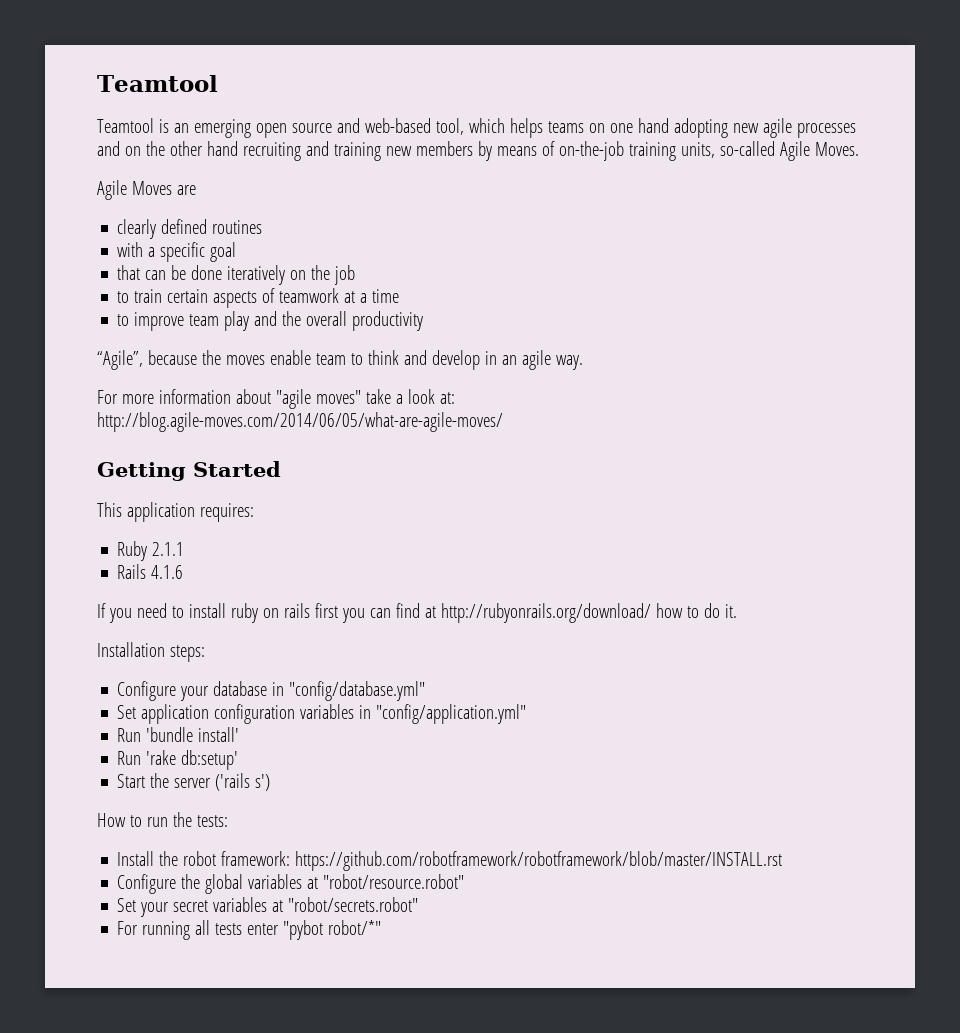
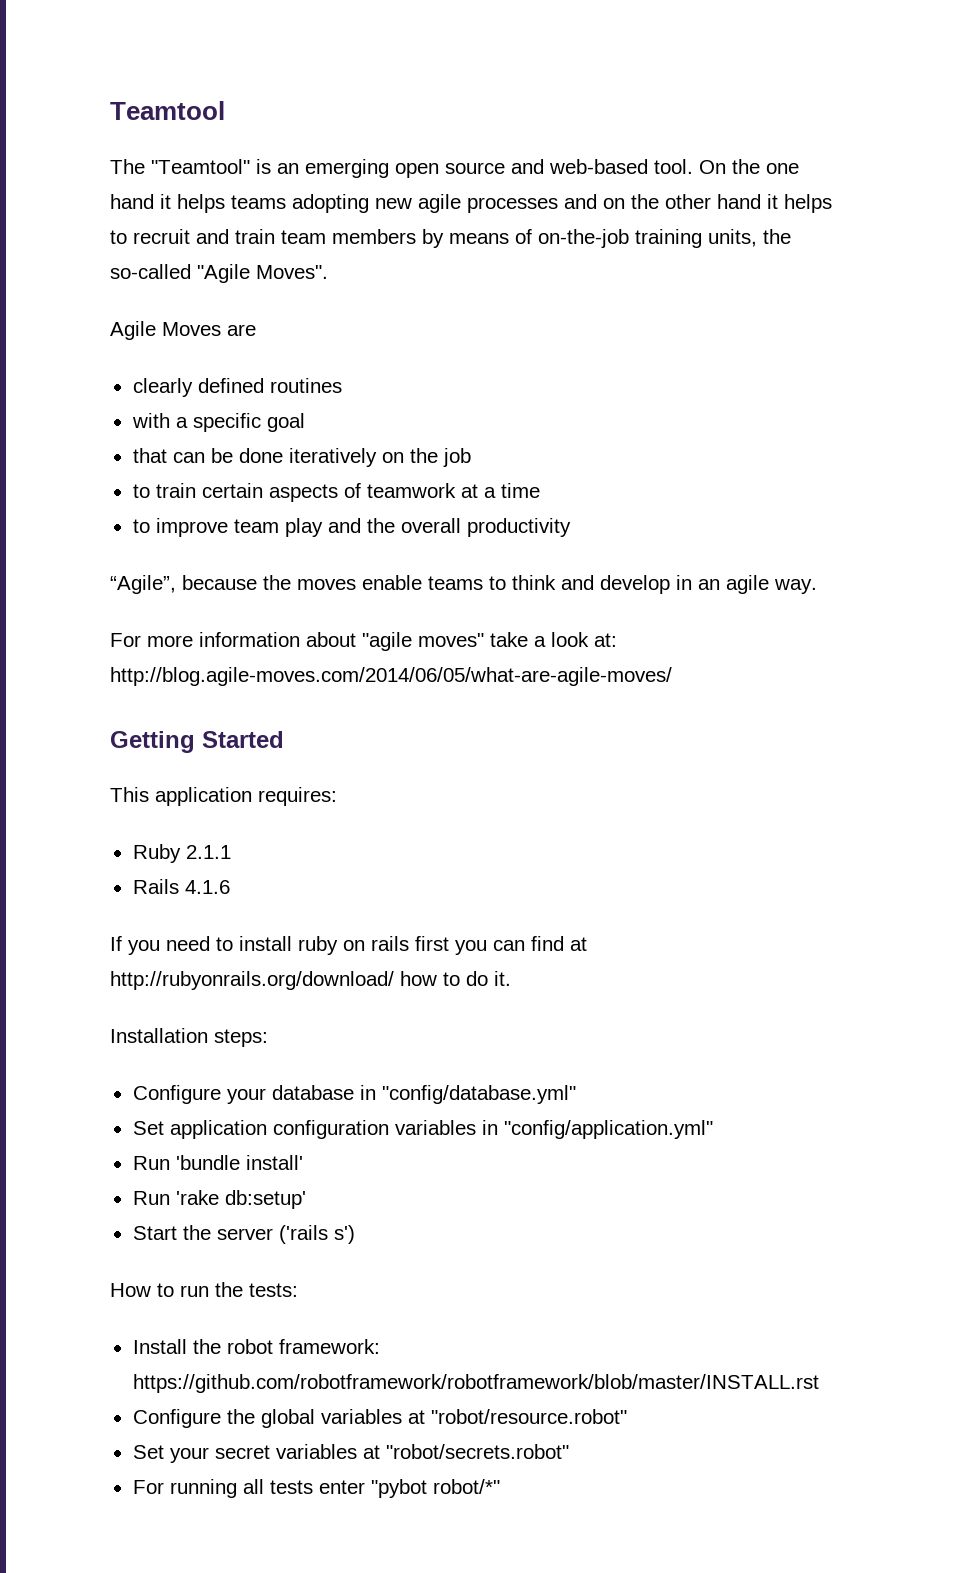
- Teamtool is an emerging open source and web-based tool, which helps teams on one hand adopting new agile processes and on the other hand recruiting and training new members by means of on-the-job training units, so-called Agile Moves.
+ The "Teamtool" is an emerging open source and web-based tool. On the one hand it helps teams adopting new agile processes and on the other hand it helps to recruit and train team members by means of on-the-job training units, the so-called "Agile Moves".
- “Agile”, because the moves enable team to think and develop in an agile way.
+ “Agile”, because the moves enable teams to think and develop in an agile way.

